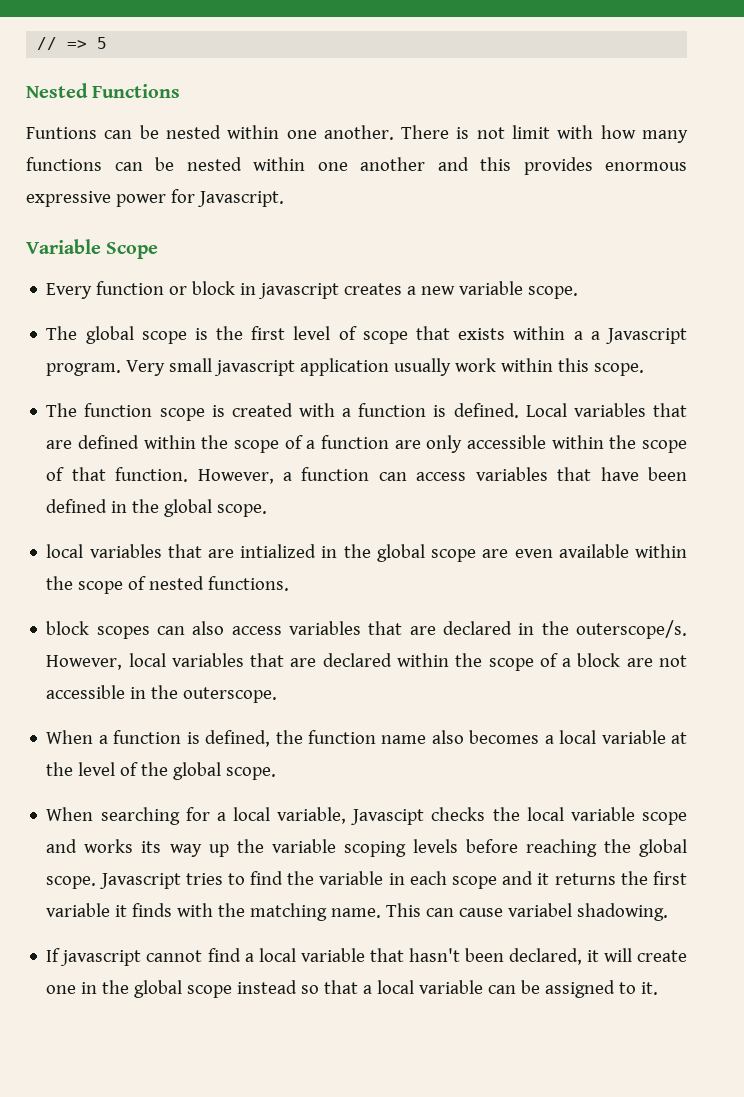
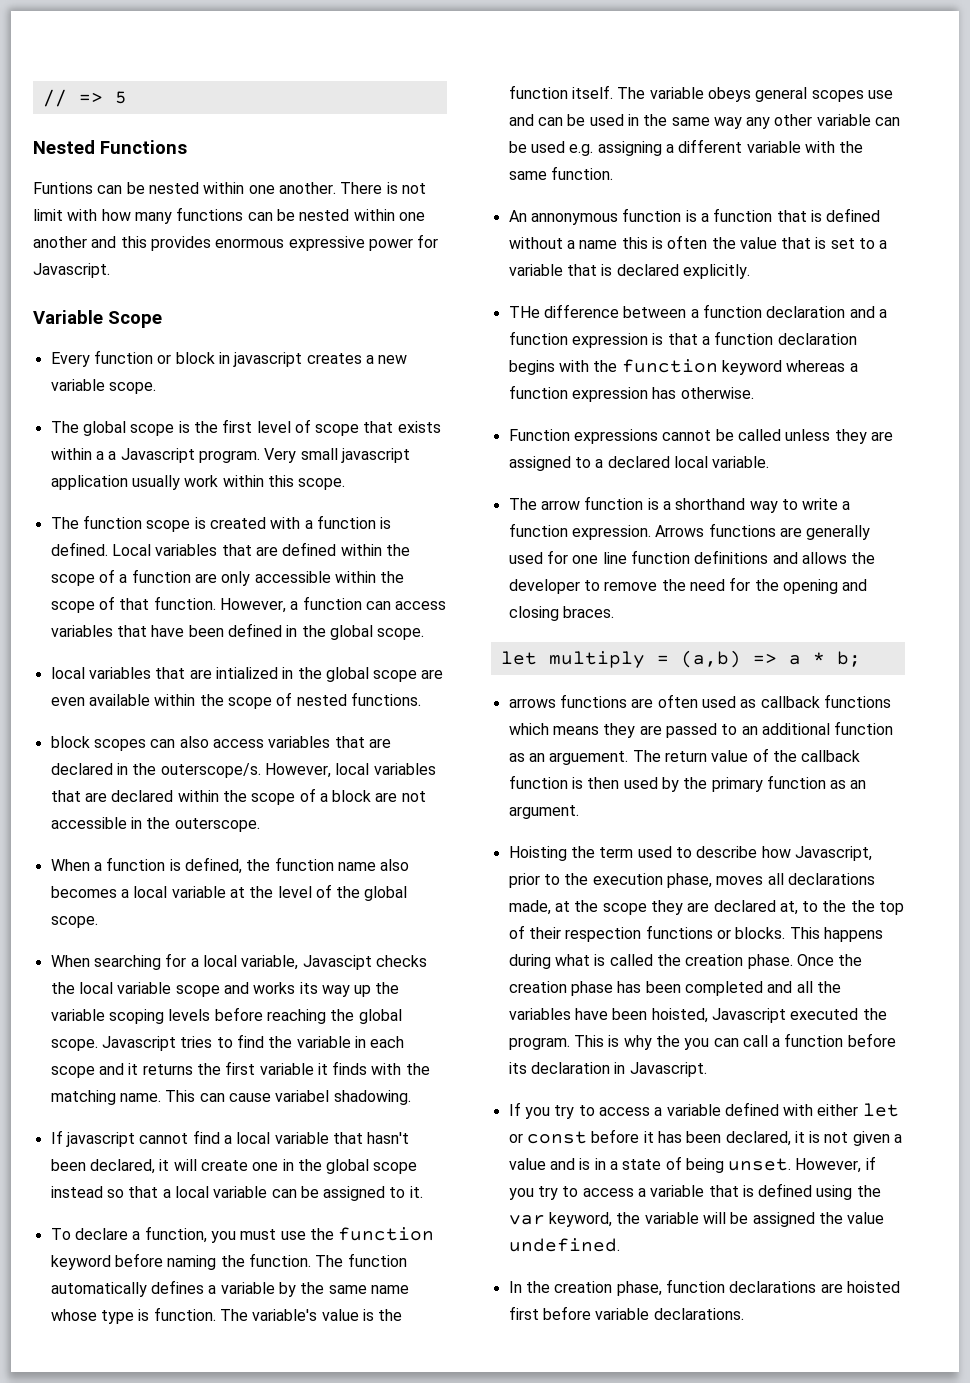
+ To declare a function, you must use the function keyword before naming the function. The function automatically defines a variable by the same name whose type is function. The variable's value is the function itself. The variable obeys general scopes use and can be used in the same way any other variable can be used e.g. assigning a different variable with the same function.
+ An annonymous function is a function that is defined without a name this is often the value that is set to a variable that is declared explicitly.
+ THe difference between a function declaration and a function expression is that a function declaration begins with the function keyword whereas a function expression has otherwise.
+ Function expressions cannot be called unless they are assigned to a declared local variable.
+ The arrow function is a shorthand way to write a function expression. Arrows functions are generally used for one line function definitions and allows the developer to remove the need for the opening and closing braces.
+ let multiply = (a,b) => a * b;
+ arrows functions are often used as callback functions which means they are passed to an additional function as an arguement. The return value of the callback function is then used by the primary function as an argument.
+ Hoisting the term used to describe how Javascript, prior to the execution phase, moves all declarations made, at the scope they are declared at, to the the top of their respection functions or blocks. This happens during what is called the creation phase. Once the creation phase has been completed and all the variables have been hoisted, Javascript executed the program. This is why the you can call a function before its declaration in Javascript.
+ If you try to access a variable defined with either let or const before it has been declared, it is not given a value and is in a state of being unset. However, if you try to access a variable that is defined using the var keyword, the variable will be assigned the value undefined.
+ In the creation phase, function declarations are hoisted first before variable declarations.

